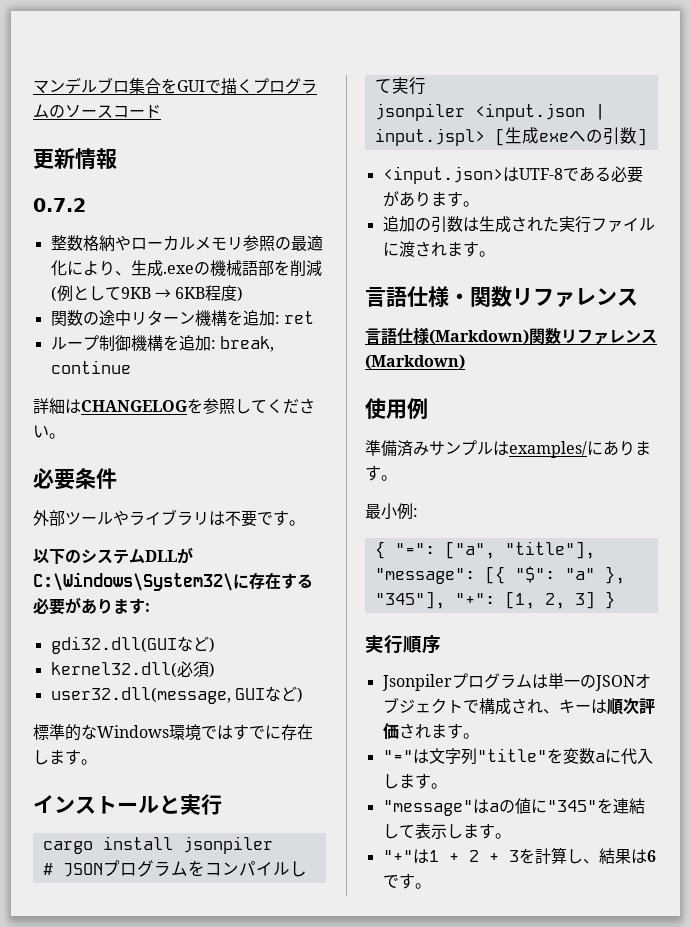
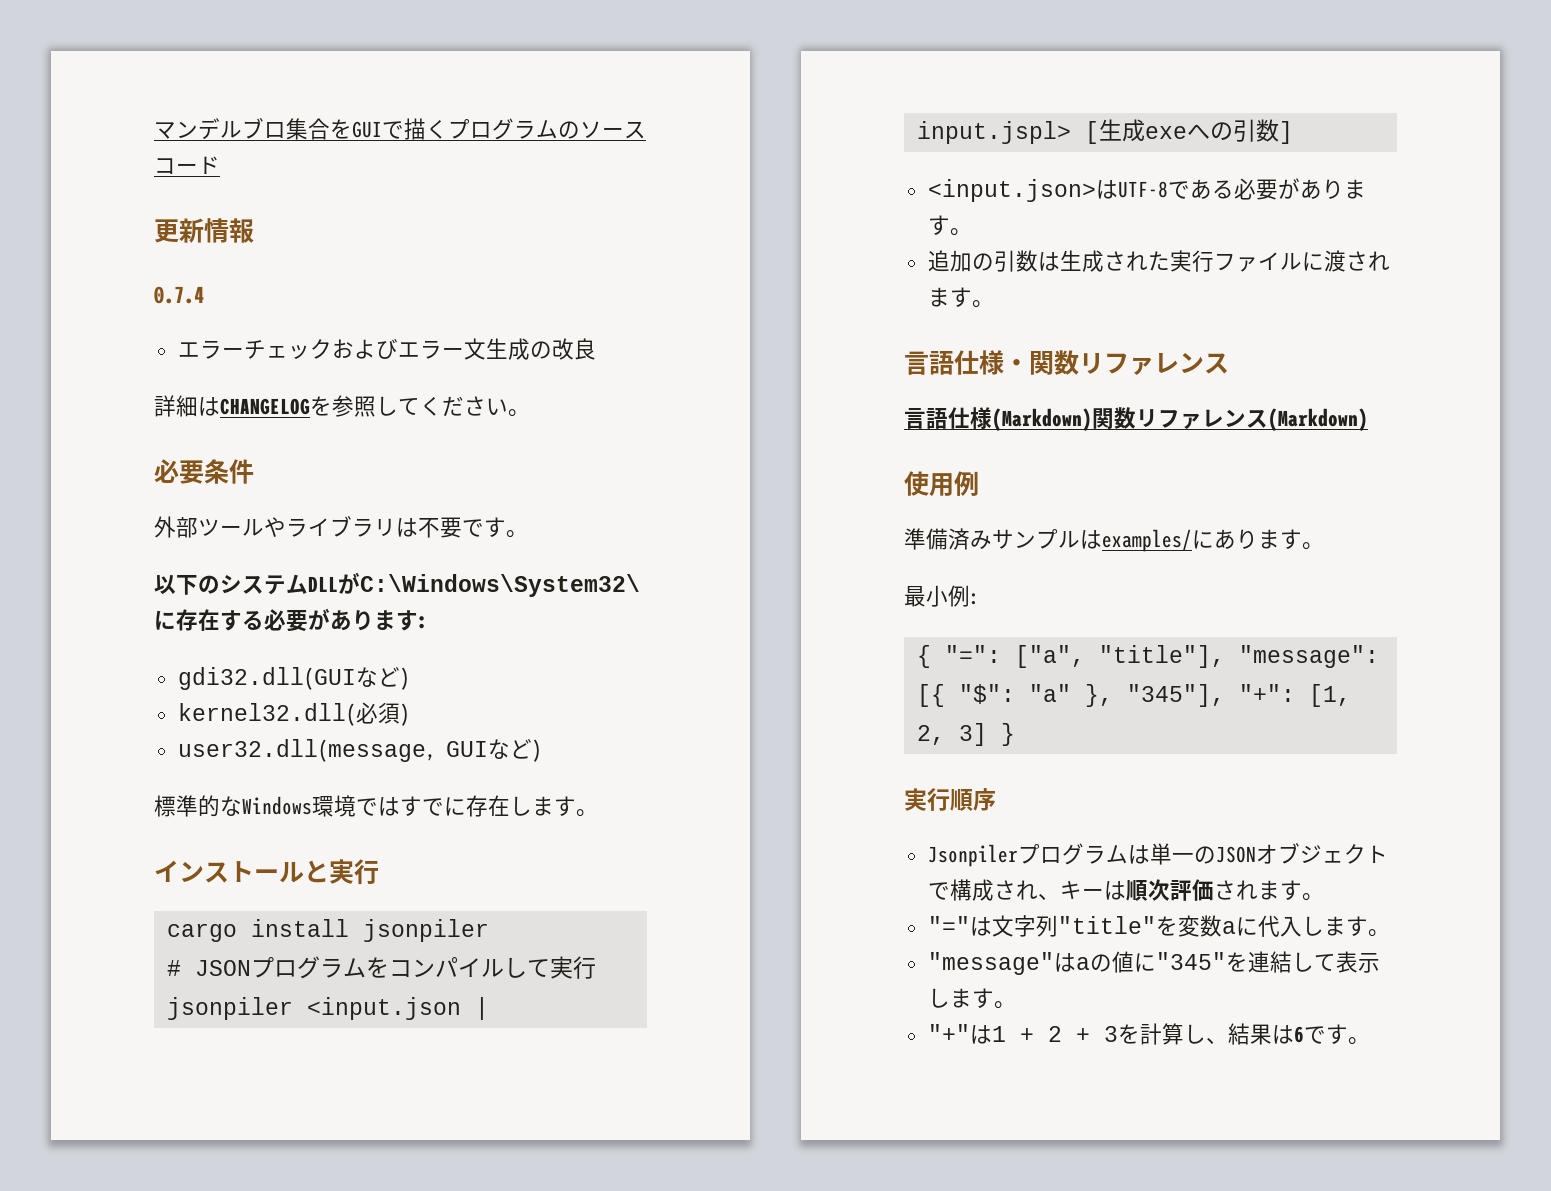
- 0.7.2
- 整数格納やローカルメモリ参照の最適化により、生成.exeの機械語部を削減(例として9KB → 6KB程度)
- 関数の途中リターン機構を追加: ret
- ループ制御機構を追加: break, continue
+ 0.7.4
+ エラーチェックおよびエラー文生成の改良

